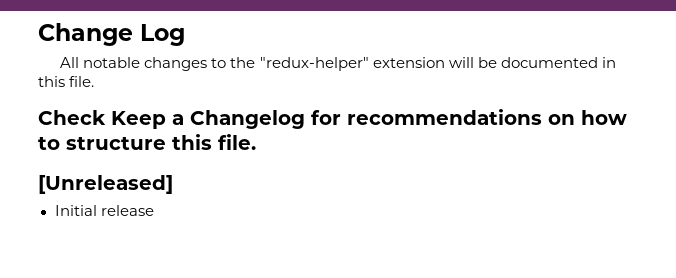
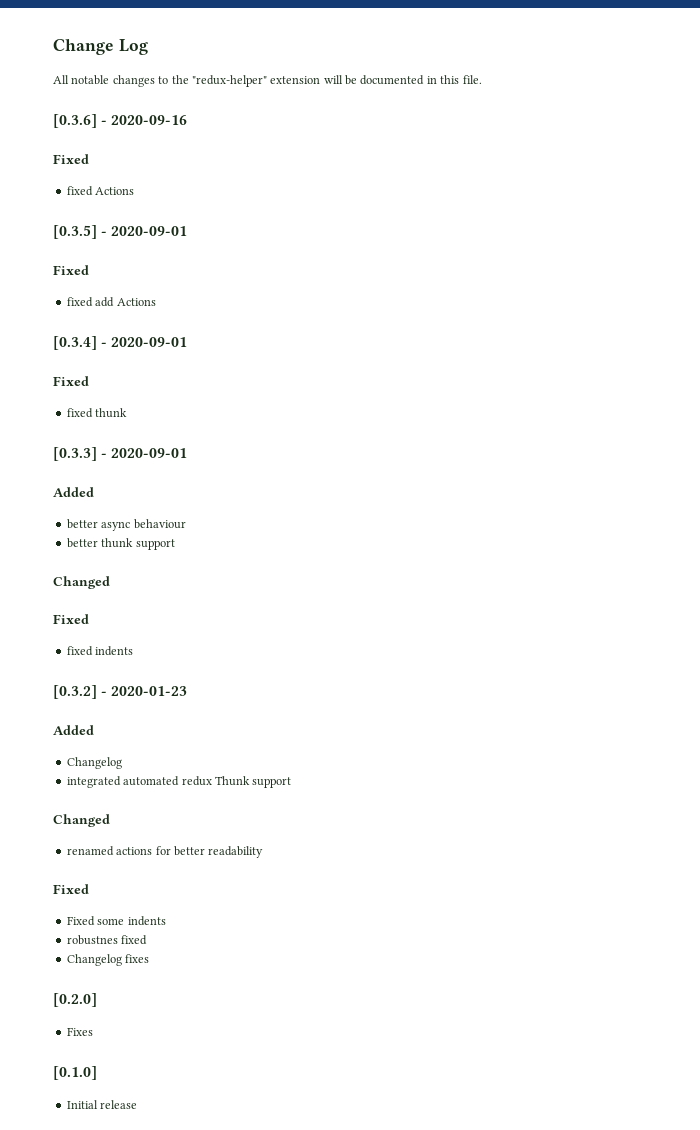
- Check Keep a Changelog for recommendations on how to structure this file.
- [Unreleased]
+ [0.3.6] - 2020-09-16
+ Fixed
+ fixed Actions
+ [0.3.5] - 2020-09-01
+ Fixed
+ fixed add Actions
+ [0.3.4] - 2020-09-01
+ Fixed
+ fixed thunk
+ [0.3.3] - 2020-09-01
+ Added
+ better async behaviour
+ better thunk support
+ Changed
+ Fixed
+ fixed indents
+ [0.3.2] - 2020-01-23
+ Added
+ Changelog
+ integrated automated redux Thunk support
+ Changed
+ renamed actions for better readability
+ Fixed
+ Fixed some indents
+ robustnes fixed
+ Changelog fixes
+ [0.2.0]
+ Fixes
+ [0.1.0]

